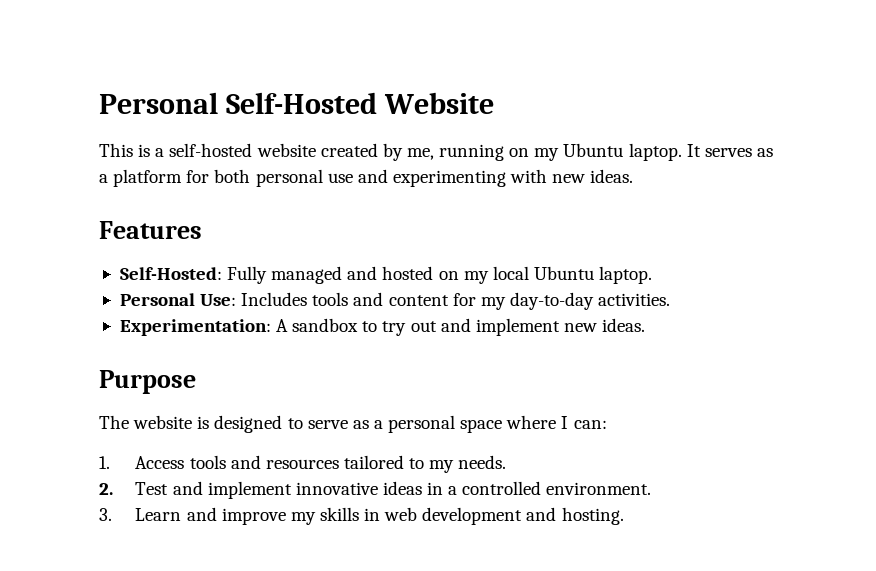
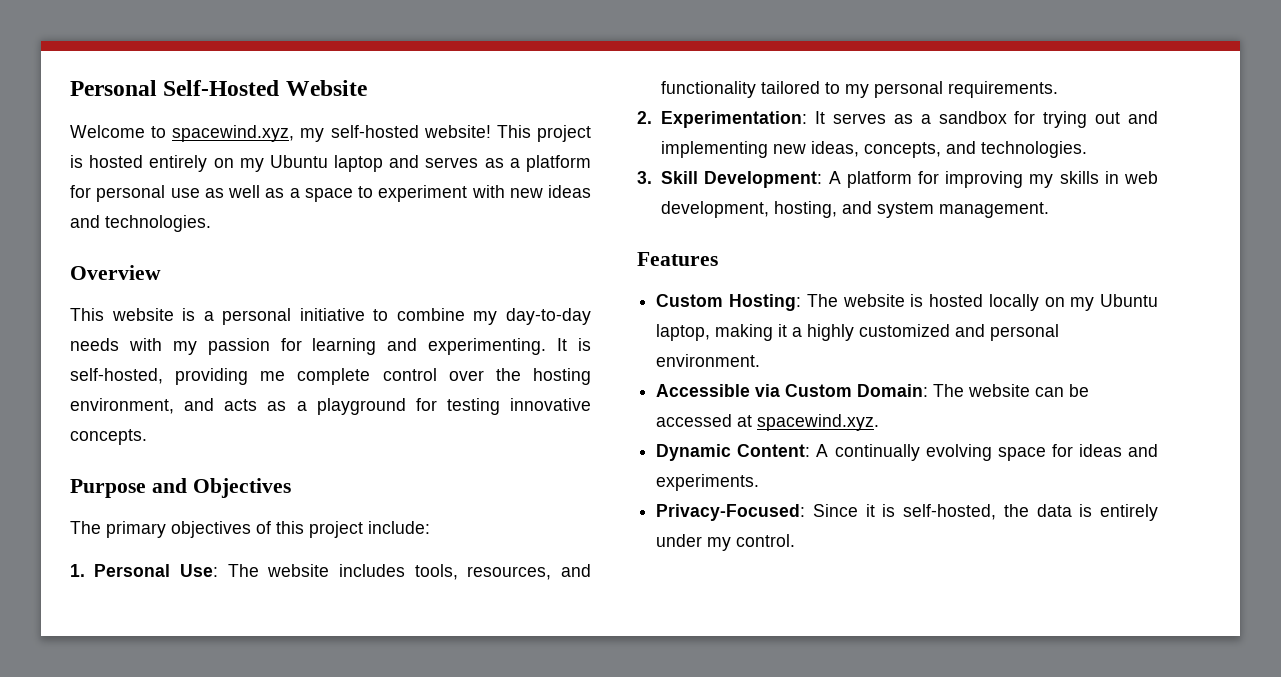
- This is a self-hosted website created by me, running on my Ubuntu laptop. It serves as a platform for both personal use and experimenting with new ideas.
- Features
- Self-Hosted: Fully managed and hosted on my local Ubuntu laptop.
- Personal Use: Includes tools and content for my day-to-day activities.
- Experimentation: A sandbox to try out and implement new ideas.
- Purpose
- The website is designed to serve as a personal space where I can:
- 1. Access tools and resources tailored to my needs.
+ Welcome to spacewind.xyz, my self-hosted website! This project is hosted entirely on my Ubuntu laptop and serves as a platform for personal use as well as a space to experiment with new ideas and technologies.
+ Overview
+ This website is a personal initiative to combine my day-to-day needs with my passion for learning and experimenting. It is self-hosted, providing me complete control over the hosting environment, and acts as a playground for testing innovative concepts.
+ Purpose and Objectives
+ The primary objectives of this project include:
+ 1. Personal Use: The website includes tools, resources, and functionality tailored to my personal requirements.
- 2. Test and implement innovative ideas in a controlled environment.
- 3. Learn and improve my skills in web development and hosting.
+ 2. Experimentation: It serves as a sandbox for trying out and implementing new ideas, concepts, and technologies.
+ 3. Skill Development: A platform for improving my skills in web development, hosting, and system management.
+ Features
+ Custom Hosting: The website is hosted locally on my Ubuntu laptop, making it a highly customized and personal environment.
+ Accessible via Custom Domain: The website can be accessed at spacewind.xyz.
+ Dynamic Content: A continually evolving space for ideas and experiments.
+ Privacy-Focused: Since it is self-hosted, the data is entirely under my control.

